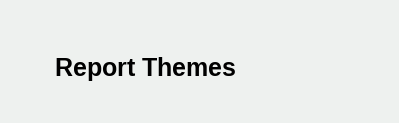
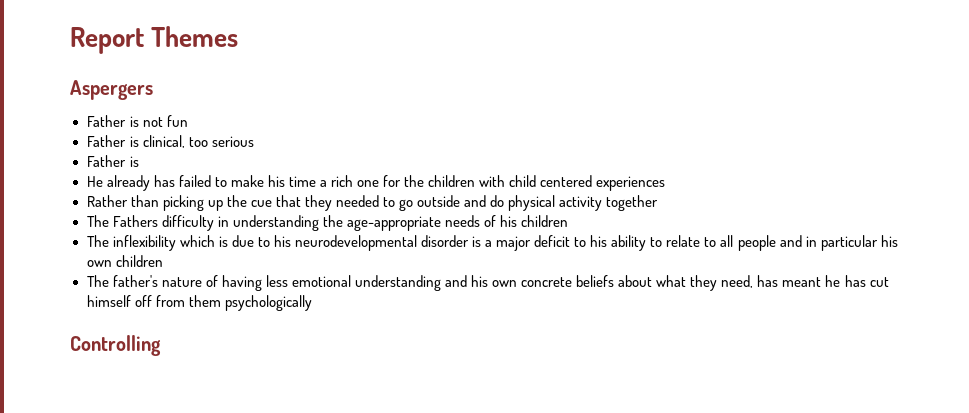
+ Aspergers
+ Father is not fun
+ Father is clinical, too serious
+ Father is
+ He already has failed to make his time a rich one for the children with child centered experiences
+ Rather than picking up the cue that they needed to go outside and do physical activity together
+ The Fathers difficulty in understanding the age-appropriate needs of his children
+ The inflexibility which is due to his neurodevelopmental disorder is a major deficit to his ability to relate to all people and in particular his own children
+ The father's nature of having less emotional understanding and his own concrete beliefs about what they need, has meant he has cut himself off from them psychologically
+ Controlling

